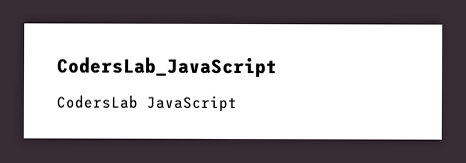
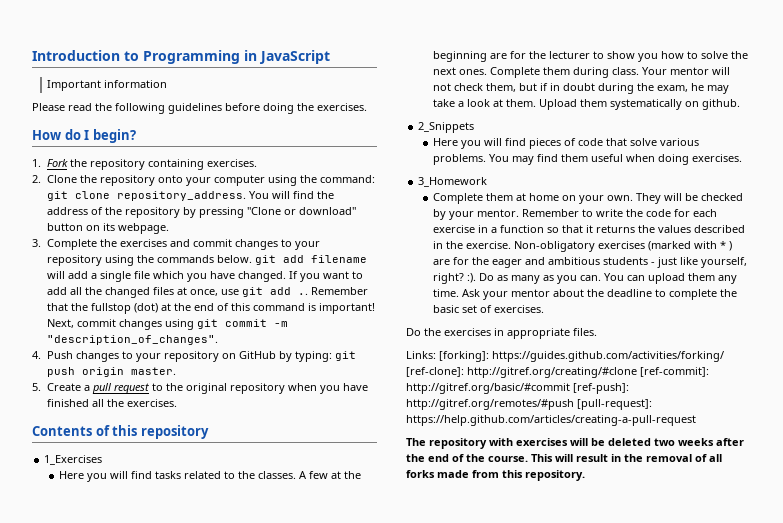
- CodersLab_JavaScript
- CodersLab JavaScript
+ Introduction to Programming in JavaScript
+ Important information
+ Please read the following guidelines before doing the exercises.
+ How do I begin?
+ 1. Fork the repository containing exercises.
+ 2. Clone the repository onto your computer using the command: git clone repository_address. You will find the address of the repository by pressing "Clone or download" button on its webpage.
+ 3. Complete the exercises and commit changes to your repository using the commands below. git add filename will add a single file which you have changed. If you want to add all the changed files at once, use git add .. Remember that the fullstop (dot) at the end of this command is important! Next, commit changes using git commit -m "description_of_changes".
+ 4. Push changes to your repository on GitHub by typing: git push origin master.
+ 5. Create a pull request to the original repository when you have finished all the exercises.
+ Contents of this repository
+ 1_Exercises
+ Here you will find tasks related to the classes. A few at the beginning are for the lecturer to show you how to solve the next ones. Complete them during class. Your mentor will not check them, but if in doubt during the exam, he may take a look at them. Upload them systematically on github.
+ 2_Snippets
+ Here you will find pieces of code that solve various problems. You may find them useful when doing exercises.
+ 3_Homework
+ Complete them at home on your own. They will be checked by your mentor. Remember to write the code for each exercise in a function so that it returns the values described in the exercise. Non-obligatory exercises (marked with * ) are for the eager and ambitious students - just like yourself, right? :). Do as many as you can. You can upload them any time. Ask your mentor about the deadline to complete the basic set of exercises.
+ Do the exercises in appropriate files.
+ Links: [forking]: https://guides.github.com/activities/forking/ [ref-clone]: http://gitref.org/creating/#clone [ref-commit]: http://gitref.org/basic/#commit [ref-push]: http://gitref.org/remotes/#push [pull-request]: https://help.github.com/articles/creating-a-pull-request
+ The repository with exercises will be deleted two weeks after the end of the course. This will result in the removal of all forks made from this repository.

